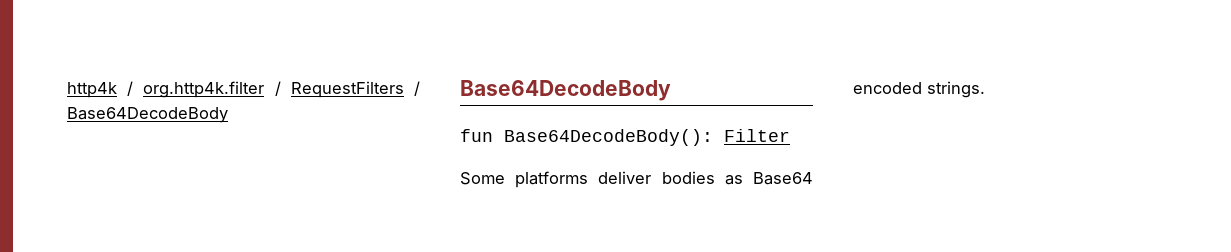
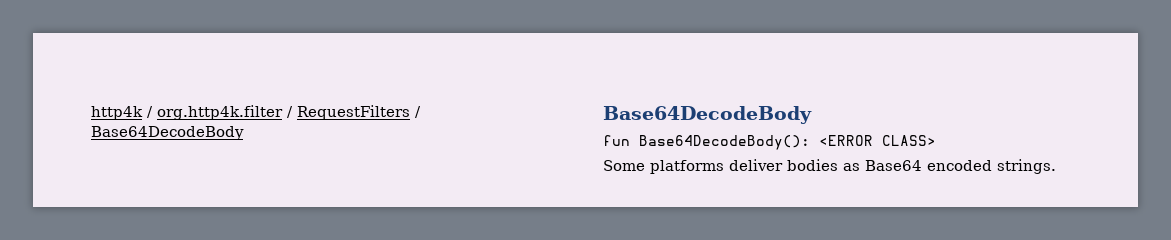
- fun Base64DecodeBody(): Filter
+ fun Base64DecodeBody(): <ERROR CLASS>

